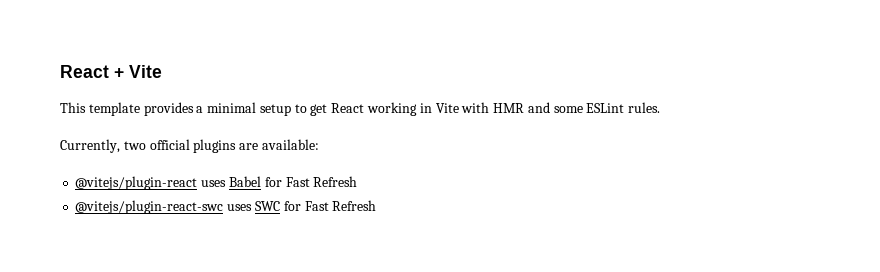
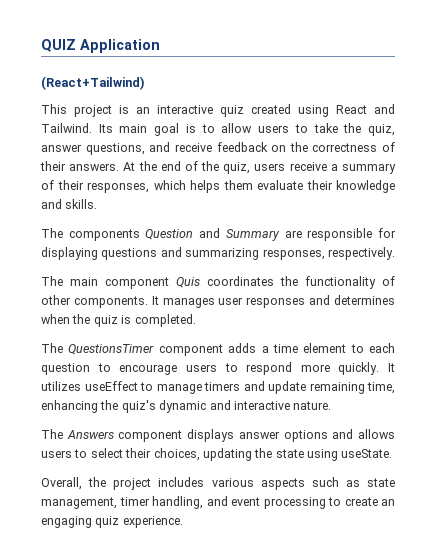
- React + Vite
- This template provides a minimal setup to get React working in Vite with HMR and some ESLint rules.
- Currently, two official plugins are available:
- @vitejs/plugin-react uses Babel for Fast Refresh
- @vitejs/plugin-react-swc uses SWC for Fast Refresh
+ QUIZ Application
+ (React+Tailwind)
+ This project is an interactive quiz created using React and Tailwind. Its main goal is to allow users to take the quiz, answer questions, and receive feedback on the correctness of their answers. At the end of the quiz, users receive a summary of their responses, which helps them evaluate their knowledge and skills.
+ The components Question and Summary are responsible for displaying questions and summarizing responses, respectively.
+ The main component Quis coordinates the functionality of other components. It manages user responses and determines when the quiz is completed.
+ The QuestionsTimer component adds a time element to each question to encourage users to respond more quickly. It utilizes useEffect to manage timers and update remaining time, enhancing the quiz's dynamic and interactive nature.
+ The Answers component displays answer options and allows users to select their choices, updating the state using useState.
+ Overall, the project includes various aspects such as state management, timer handling, and event processing to create an engaging quiz experience.

